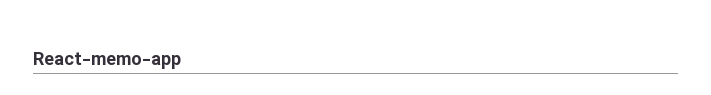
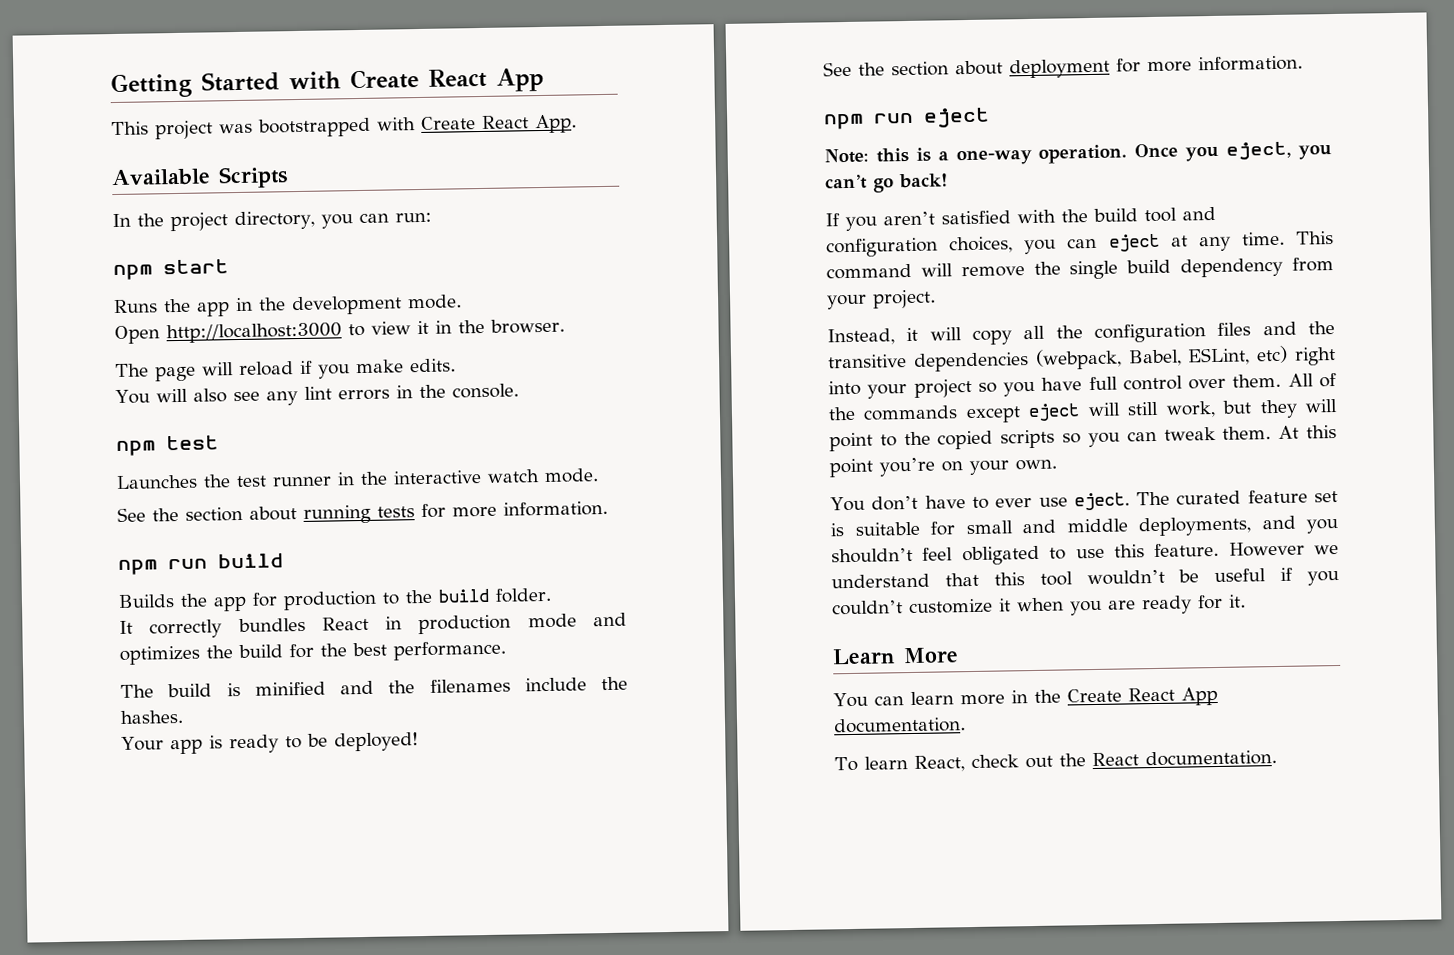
- React-memo-app
+ Getting Started with Create React App
+ This project was bootstrapped with Create React App.
+ Available Scripts
+ In the project directory, you can run:
+ npm start
+ Runs the app in the development mode.
+ Open http://localhost:3000 to view it in the browser.
+ The page will reload if you make edits.
+ You will also see any lint errors in the console.
+ npm test
+ Launches the test runner in the interactive watch mode.
+ See the section about running tests for more information.
+ npm run build
+ Builds the app for production to the build folder.
+ It correctly bundles React in production mode and optimizes the build for the best performance.
+ The build is minified and the filenames include the hashes.
+ Your app is ready to be deployed!
+ See the section about deployment for more information.
+ npm run eject
+ Note: this is a one-way operation. Once you eject, you can’t go back!
+ If you aren’t satisfied with the build tool and configuration choices, you can eject at any time. This command will remove the single build dependency from your project.
+ Instead, it will copy all the configuration files and the transitive dependencies (webpack, Babel, ESLint, etc) right into your project so you have full control over them. All of the commands except eject will still work, but they will point to the copied scripts so you can tweak them. At this point you’re on your own.
+ You don’t have to ever use eject. The curated feature set is suitable for small and middle deployments, and you shouldn’t feel obligated to use this feature. However we understand that this tool wouldn’t be useful if you couldn’t customize it when you are ready for it.
+ Learn More
+ You can learn more in the Create React App documentation.
+ To learn React, check out the React documentation.

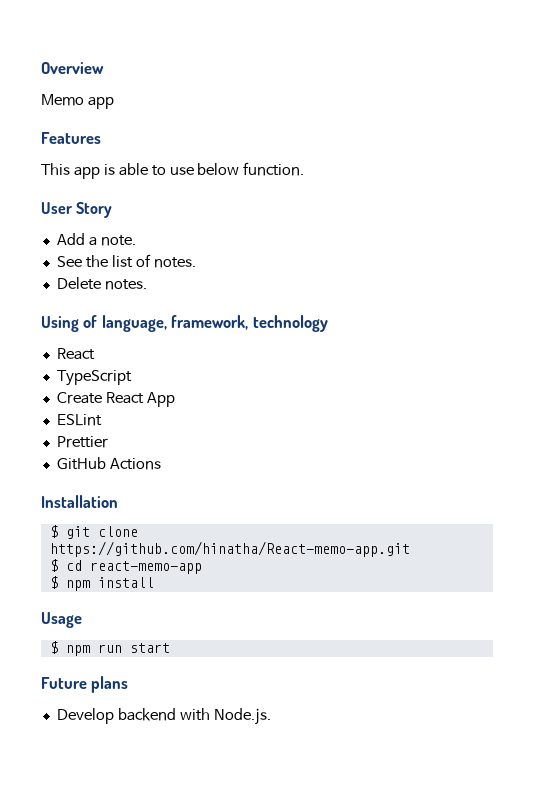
- Getting Started with Create React App
- This project was bootstrapped with Create React App.
- Available Scripts
- In the project directory, you can run:
- npm start
- Runs the app in the development mode.
- Open http://localhost:3000 to view it in the browser.
- The page will reload if you make edits.
- You will also see any lint errors in the console.
- npm test
- Launches the test runner in the interactive watch mode.
- See the section about running tests for more information.
- npm run build
- Builds the app for production to the build folder.
- It correctly bundles React in production mode and optimizes the build for the best performance.
- The build is minified and the filenames include the hashes.
- Your app is ready to be deployed!
- See the section about deployment for more information.
- npm run eject
- Note: this is a one-way operation. Once you eject, you can’t go back!
- If you aren’t satisfied with the build tool and configuration choices, you can eject at any time. This command will remove the single build dependency from your project.
- Instead, it will copy all the configuration files and the transitive dependencies (webpack, Babel, ESLint, etc) right into your project so you have full control over them. All of the commands except eject will still work, but they will point to the copied scripts so you can tweak them. At this point you’re on your own.
- You don’t have to ever use eject. The curated feature set is suitable for small and middle deployments, and you shouldn’t feel obligated to use this feature. However we understand that this tool wouldn’t be useful if you couldn’t customize it when you are ready for it.
- Learn More
- You can learn more in the Create React App documentation.
- To learn React, check out the React documentation.
+ Overview
+ Memo app
+ Features
+ This app is able to use below function.
+ User Story
+ Add a note.
+ See the list of notes.
+ Delete notes.
+ Using of language, framework, technology
+ React
+ TypeScript
+ Create React App
+ ESLint
+ Prettier
+ GitHub Actions
+ Installation
+ $ git clone https://github.com/hinatha/React-memo-app.git
+ $ cd react-memo-app
+ $ npm install
+ Usage
+ $ npm run start
+ Future plans
+ Develop backend with Node.js.

